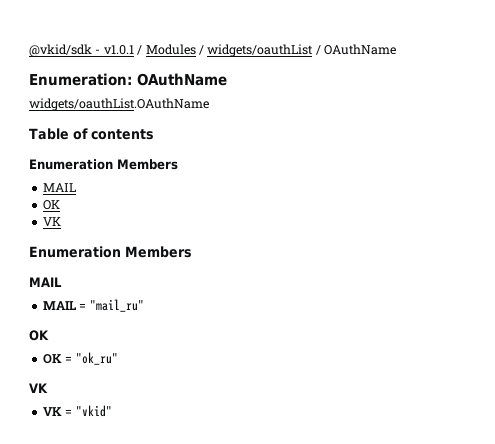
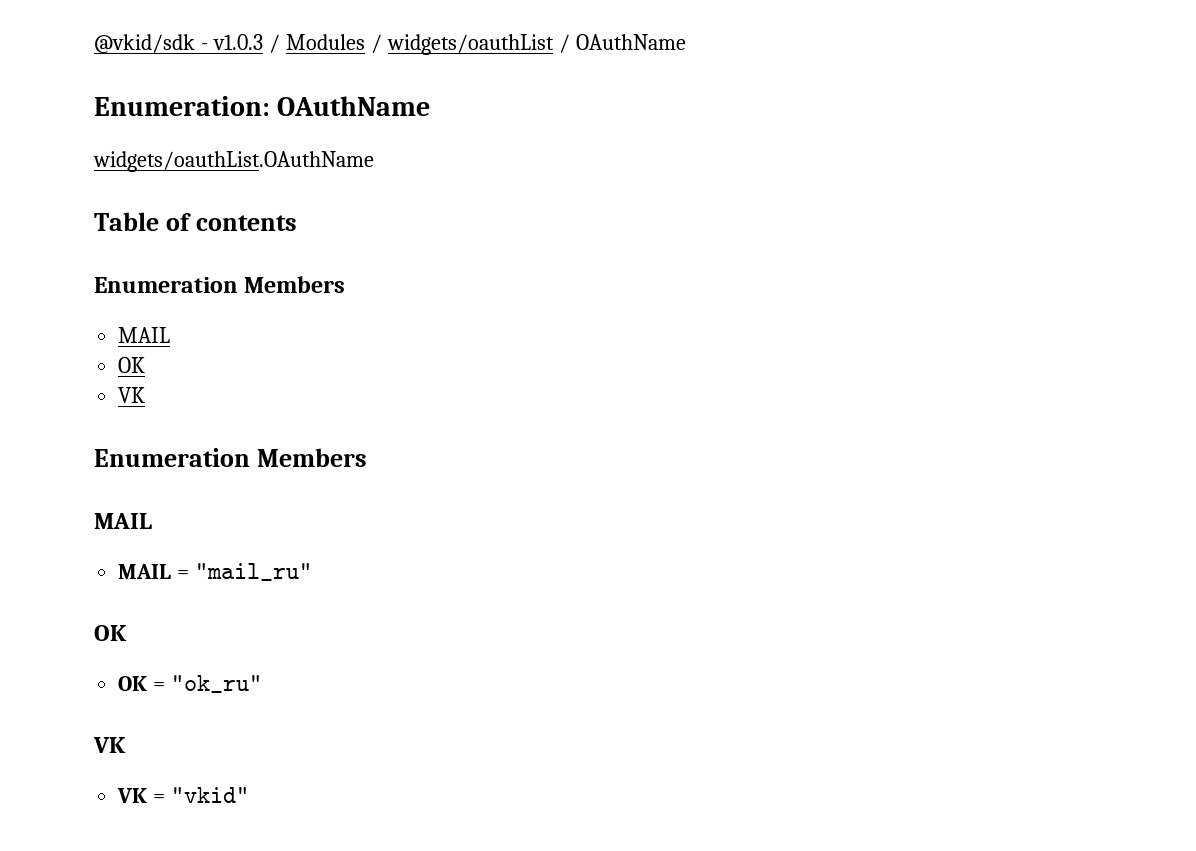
- @vkid/sdk - v1.0.1 / Modules / widgets/oauthList / OAuthName
+ @vkid/sdk - v1.0.3 / Modules / widgets/oauthList / OAuthName

